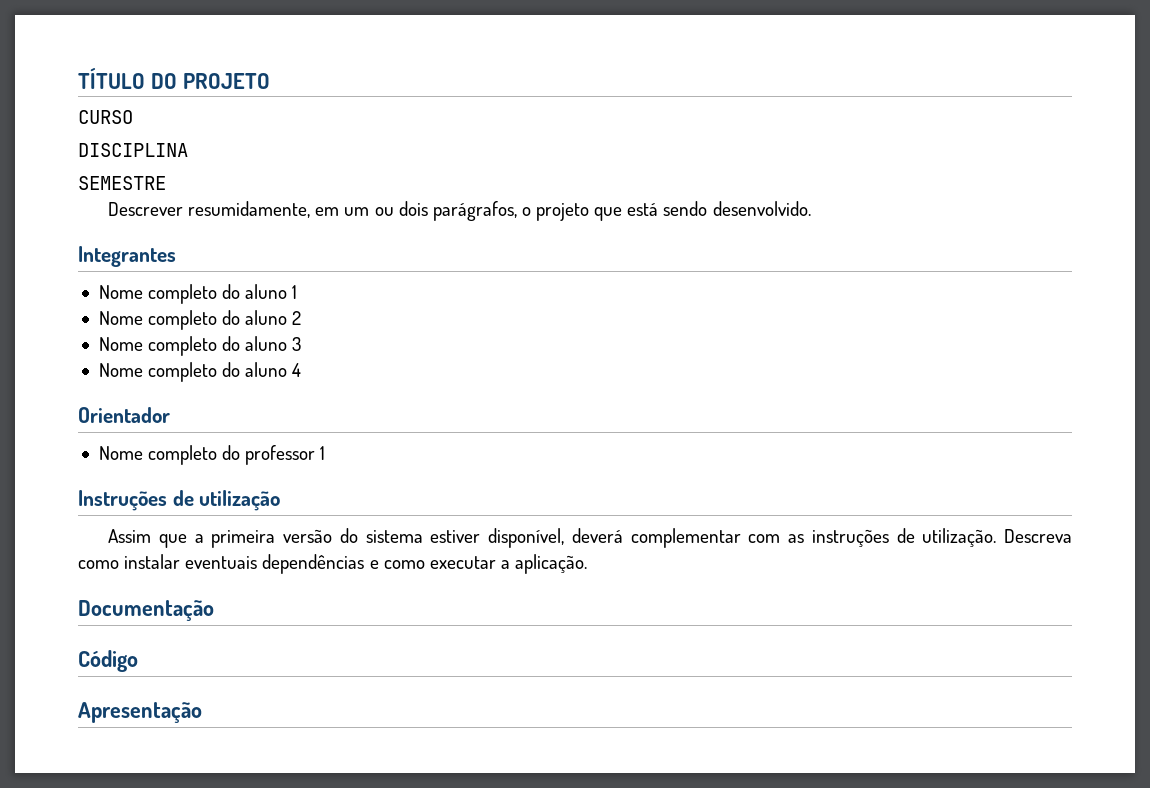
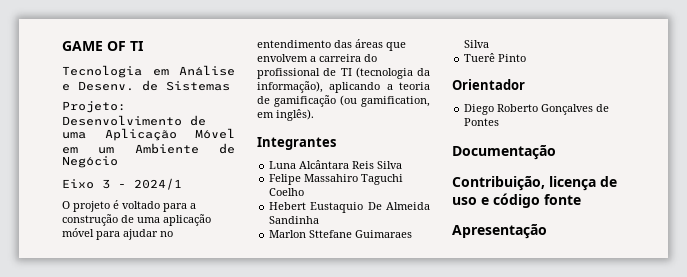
- TÍTULO DO PROJETO
- CURSO
- DISCIPLINA
- SEMESTRE
- Descrever resumidamente, em um ou dois parágrafos, o projeto que está sendo desenvolvido.
+ GAME OF TI
+ Tecnologia em Análise e Desenv. de Sistemas
+ Projeto: Desenvolvimento de uma Aplicação Móvel em um Ambiente de Negócio
+ Eixo 3 - 2024/1
+ O projeto é voltado para a construção de uma aplicação móvel para ajudar no entendimento das áreas que envolvem a carreira do profissional de TI (tecnologia da informação), aplicando a teoria de gamificação (ou gamification, em inglês).
  Integrantes
- Nome completo do aluno 1
- Nome completo do aluno 2
- Nome completo do aluno 3
- Nome completo do aluno 4
+ Luna Alcântara Reis Silva
+ Felipe Massahiro Taguchi Coelho
+ Hebert Eustaquio De Almeida Sandinha
+ Marlon Sttefane Guimaraes Silva
+ Tuerê Pinto
  Orientador
- Nome completo do professor 1
- Instruções de utilização
- Assim que a primeira versão do sistema estiver disponível, deverá complementar com as instruções de utilização. Descreva como instalar eventuais dependências e como executar a aplicação.
+ Diego Roberto Gonçalves de Pontes
  Documentação
- Código
+ Contribuição, licença de uso e código fonte

